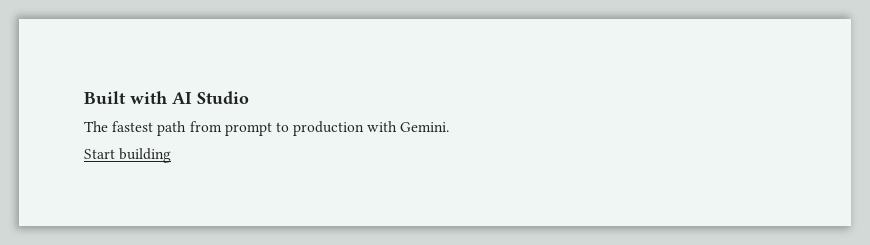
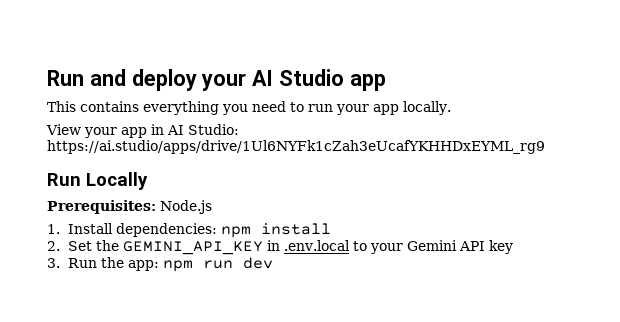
- Built with AI Studio
- The fastest path from prompt to production with Gemini.
- Start building
+ Run and deploy your AI Studio app
+ This contains everything you need to run your app locally.
+ View your app in AI Studio: https://ai.studio/apps/drive/1Ul6NYFk1cZah3eUcafYKHHDxEYML_rg9
+ Run Locally
+ Prerequisites: Node.js
+ 1. Install dependencies: npm install
+ 2. Set the GEMINI_API_KEY in .env.local to your Gemini API key
+ 3. Run the app: npm run dev

